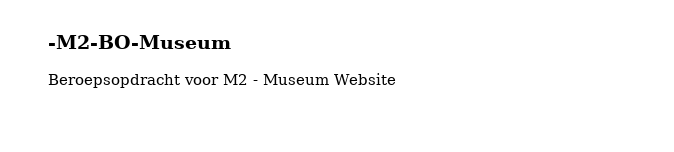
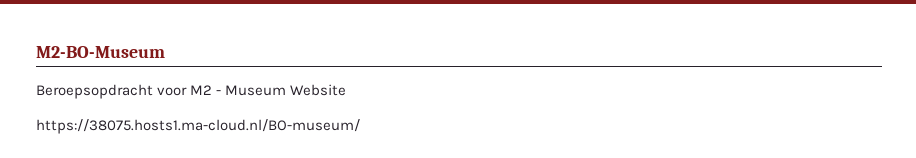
- -M2-BO-Museum
+ M2-BO-Museum
+ https://38075.hosts1.ma-cloud.nl/BO-museum/

